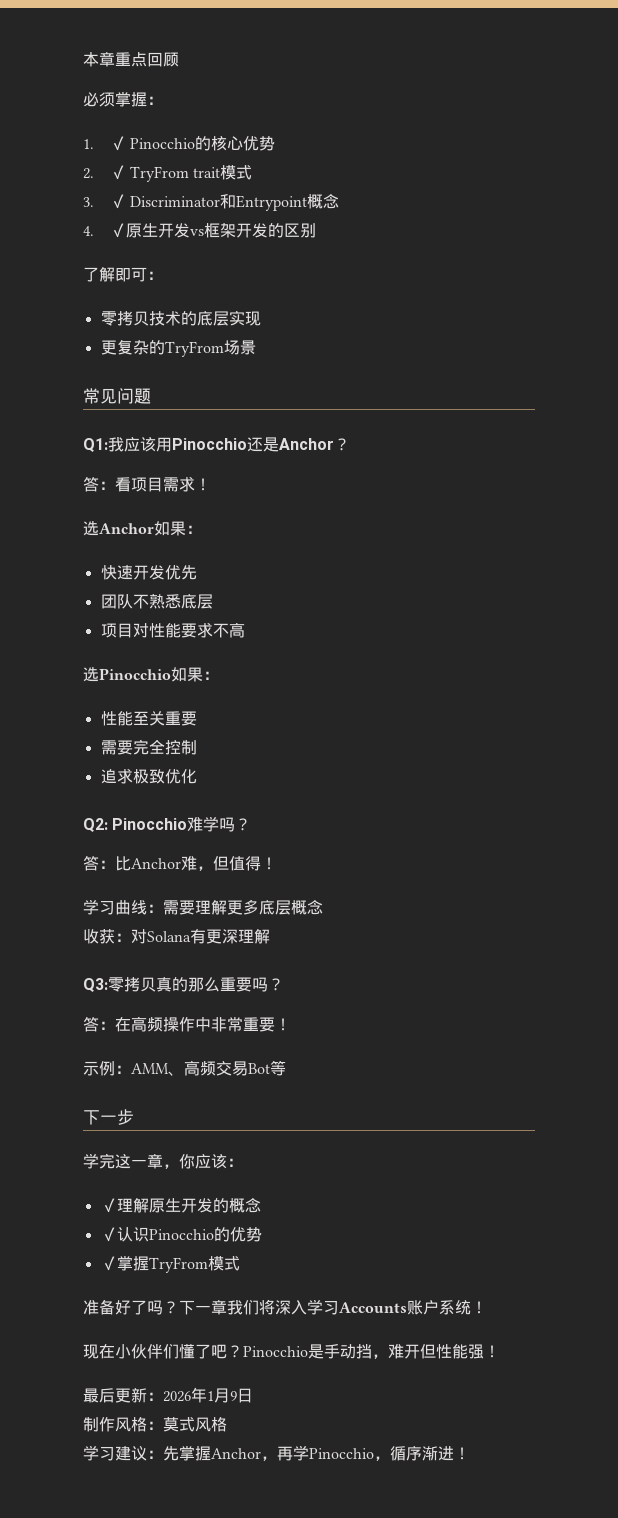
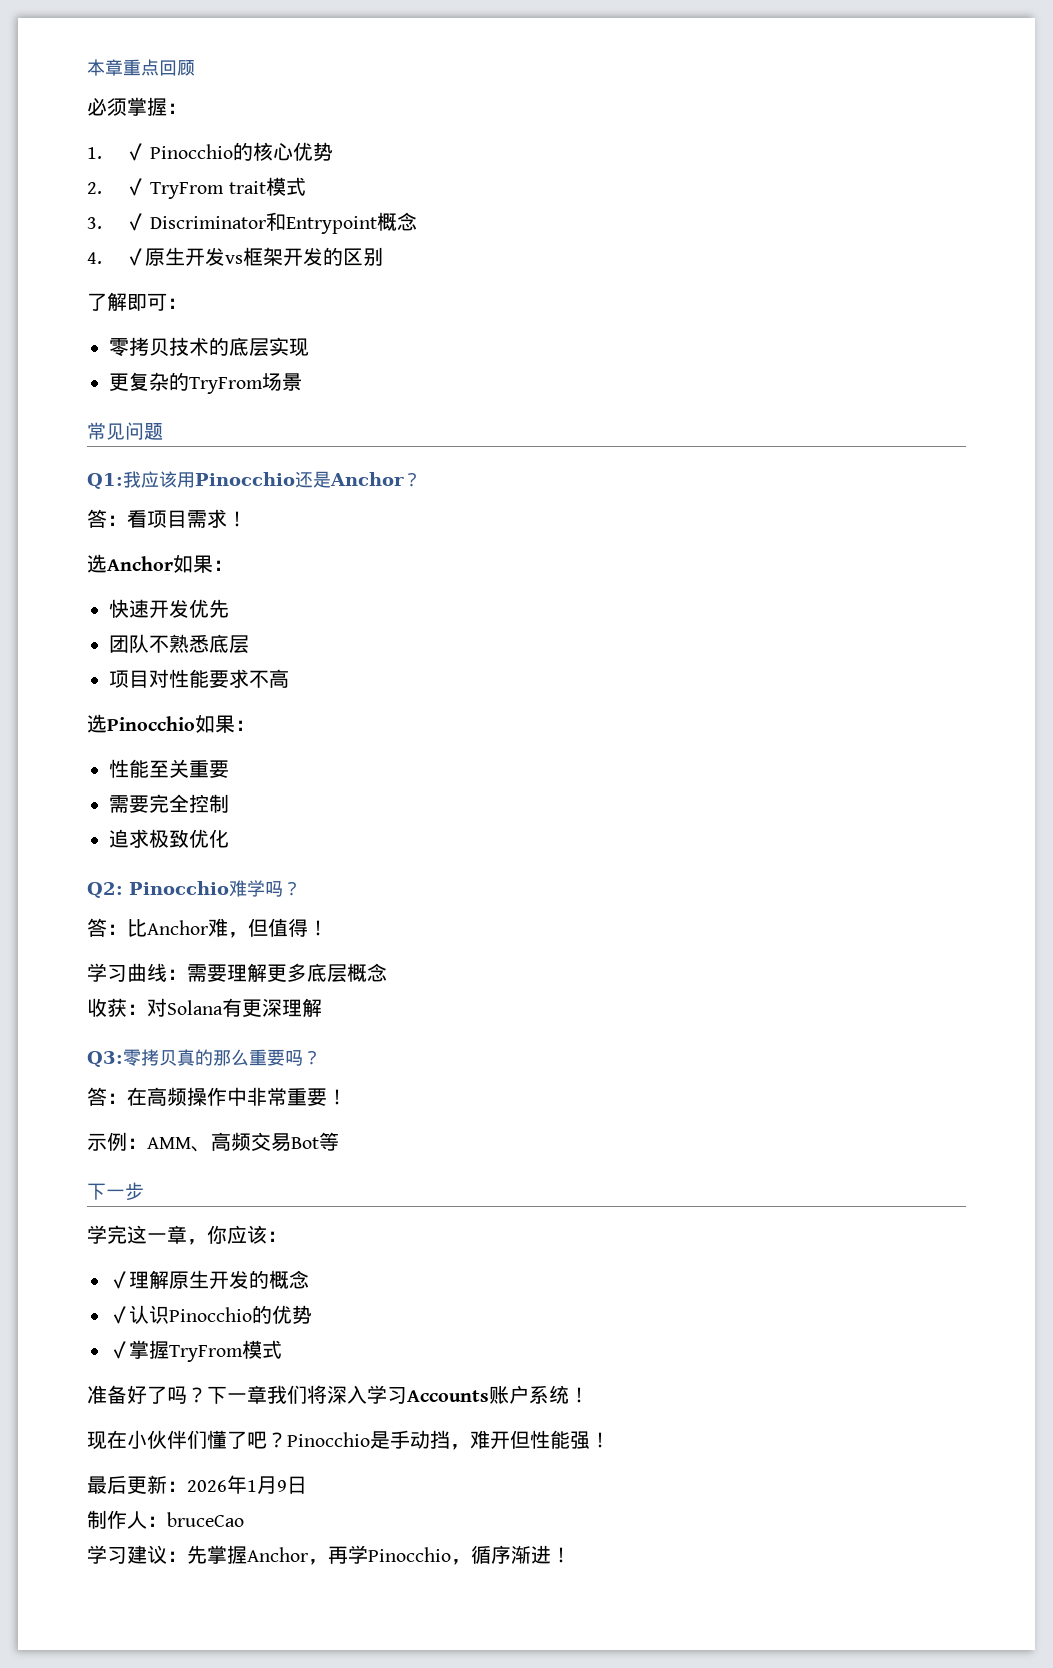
- 制作风格：莫式风格
+ 制作人：bruceCao

